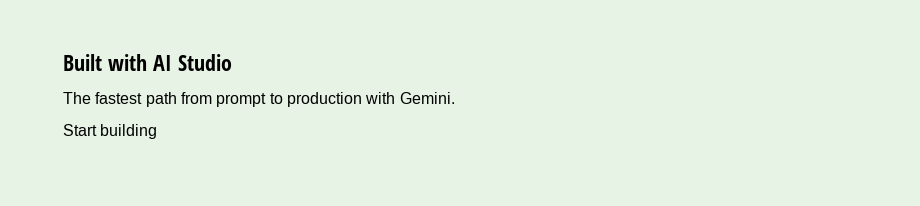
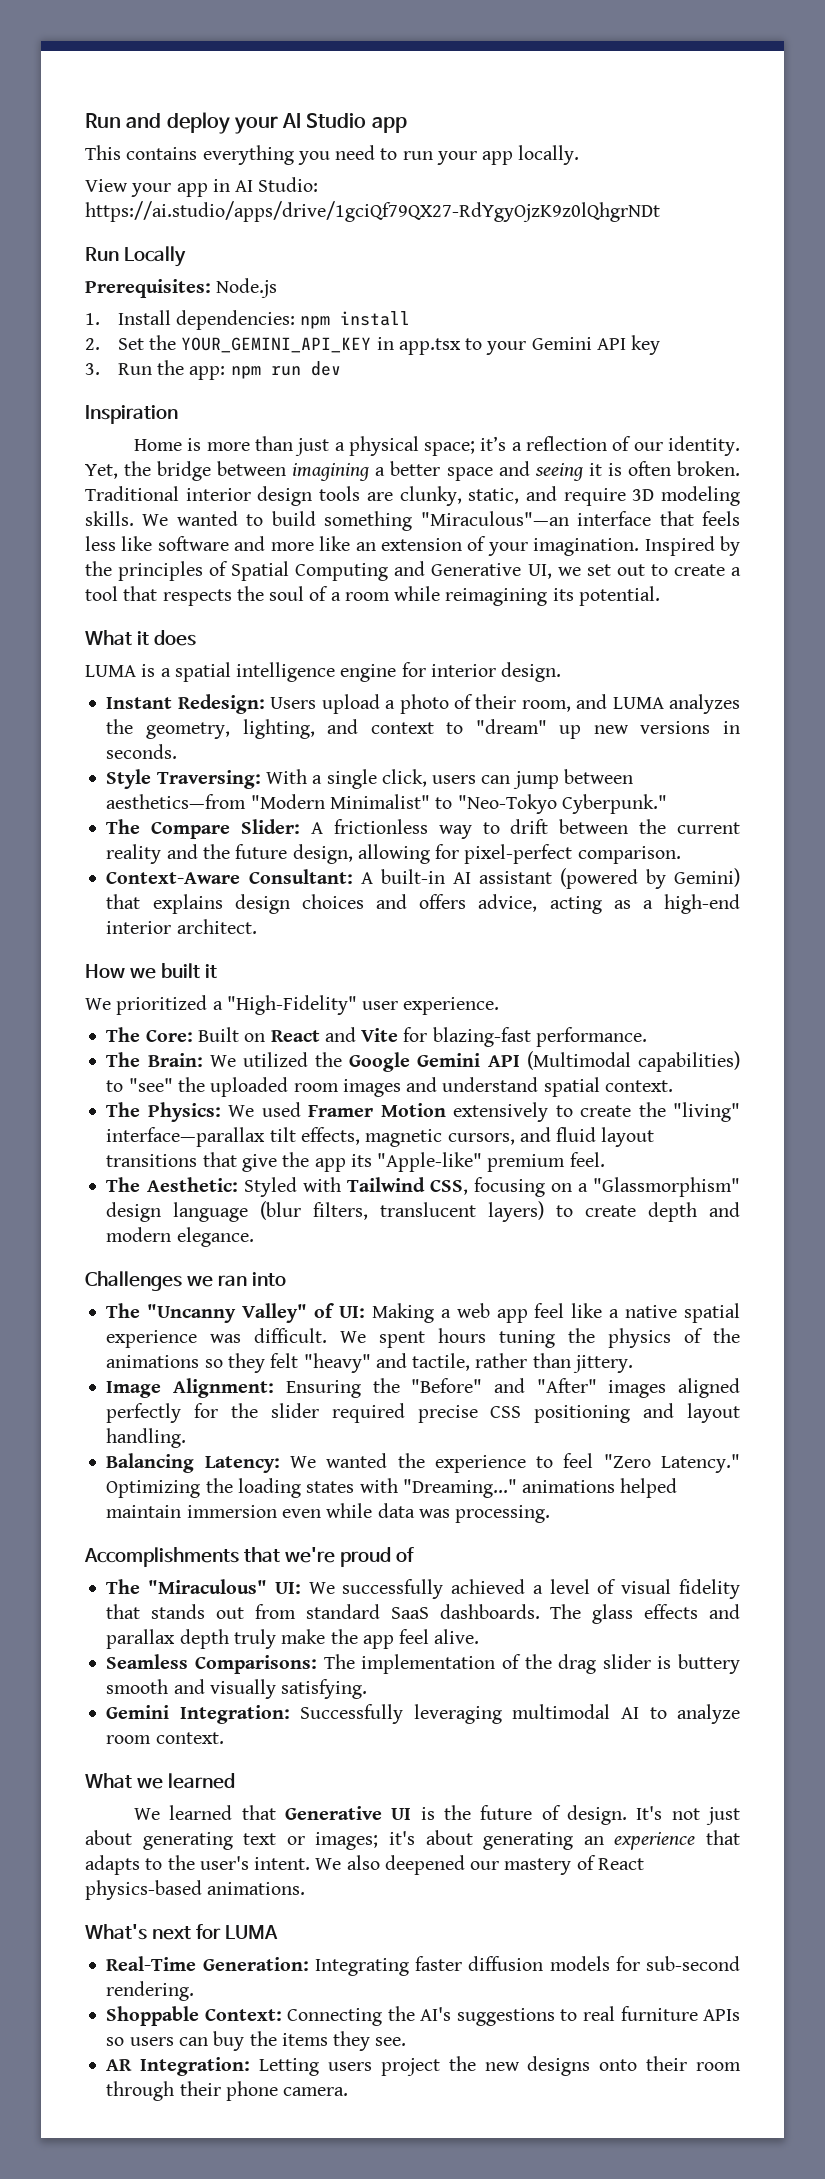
- Built with AI Studio
- The fastest path from prompt to production with Gemini.
- Start building
+ Run and deploy your AI Studio app
+ This contains everything you need to run your app locally.
+ View your app in AI Studio: https://ai.studio/apps/drive/1gciQf79QX27-RdYgyOjzK9z0lQhgrNDt
+ Run Locally
+ Prerequisites: Node.js
+ 1. Install dependencies: npm install
+ 2. Set the YOUR_GEMINI_API_KEY in app.tsx to your Gemini API key
+ 3. Run the app: npm run dev
+ Inspiration
+ Home is more than just a physical space; it’s a reflection of our identity. Yet, the bridge between imagining a better space and seeing it is often broken. Traditional interior design tools are clunky, static, and require 3D modeling skills. We wanted to build something "Miraculous"—an interface that feels less like software and more like an extension of your imagination. Inspired by the principles of Spatial Computing and Generative UI, we set out to create a tool that respects the soul of a room while reimagining its potential.
+ What it does
+ LUMA is a spatial intelligence engine for interior design.
+ Instant Redesign: Users upload a photo of their room, and LUMA analyzes the geometry, lighting, and context to "dream" up new versions in seconds.
+ Style Traversing: With a single click, users can jump between aesthetics—from "Modern Minimalist" to "Neo-Tokyo Cyberpunk."
+ The Compare Slider: A frictionless way to drift between the current reality and the future design, allowing for pixel-perfect comparison.
+ Context-Aware Consultant: A built-in AI assistant (powered by Gemini) that explains design choices and offers advice, acting as a high-end interior architect.
+ How we built it
+ We prioritized a "High-Fidelity" user experience.
+ The Core: Built on React and Vite for blazing-fast performance.
+ The Brain: We utilized the Google Gemini API (Multimodal capabilities) to "see" the uploaded room images and understand spatial context.
+ The Physics: We used Framer Motion extensively to create the "living" interface—parallax tilt effects, magnetic cursors, and fluid layout transitions that give the app its "Apple-like" premium feel.
+ The Aesthetic: Styled with Tailwind CSS, focusing on a "Glassmorphism" design language (blur filters, translucent layers) to create depth and modern elegance.
+ Challenges we ran into
+ The "Uncanny Valley" of UI: Making a web app feel like a native spatial experience was difficult. We spent hours tuning the physics of the animations so they felt "heavy" and tactile, rather than jittery.
+ Image Alignment: Ensuring the "Before" and "After" images aligned perfectly for the slider required precise CSS positioning and layout handling.
+ Balancing Latency: We wanted the experience to feel "Zero Latency." Optimizing the loading states with "Dreaming..." animations helped maintain immersion even while data was processing.
+ Accomplishments that we're proud of
+ The "Miraculous" UI: We successfully achieved a level of visual fidelity that stands out from standard SaaS dashboards. The glass effects and parallax depth truly make the app feel alive.
+ Seamless Comparisons: The implementation of the drag slider is buttery smooth and visually satisfying.
+ Gemini Integration: Successfully leveraging multimodal AI to analyze room context.
+ What we learned
+ We learned that Generative UI is the future of design. It's not just about generating text or images; it's about generating an experience that adapts to the user's intent. We also deepened our mastery of React physics-based animations.
+ What's next for LUMA
+ Real-Time Generation: Integrating faster diffusion models for sub-second rendering.
+ Shoppable Context: Connecting the AI's suggestions to real furniture APIs so users can buy the items they see.
+ AR Integration: Letting users project the new designs onto their room through their phone camera.

